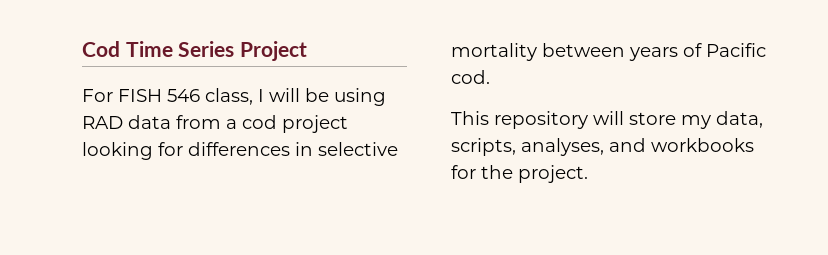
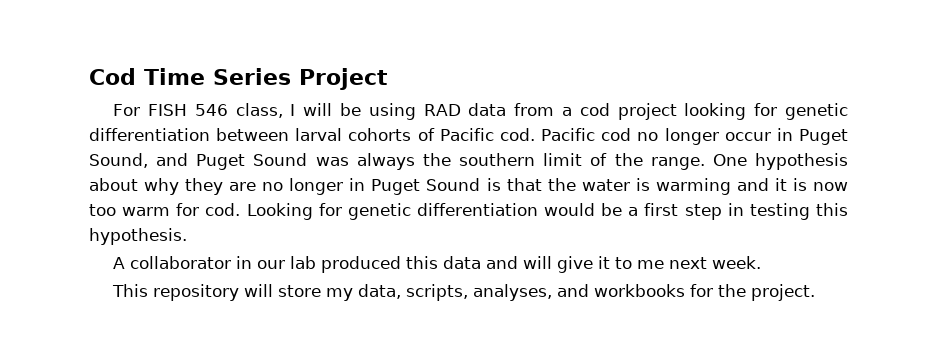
- For FISH 546 class, I will be using RAD data from a cod project looking for differences in selective mortality between years of Pacific cod.
+ For FISH 546 class, I will be using RAD data from a cod project looking for genetic differentiation between larval cohorts of Pacific cod. Pacific cod no longer occur in Puget Sound, and Puget Sound was always the southern limit of the range. One hypothesis about why they are no longer in Puget Sound is that the water is warming and it is now too warm for cod. Looking for genetic differentiation would be a first step in testing this hypothesis.
+ A collaborator in our lab produced this data and will give it to me next week.

